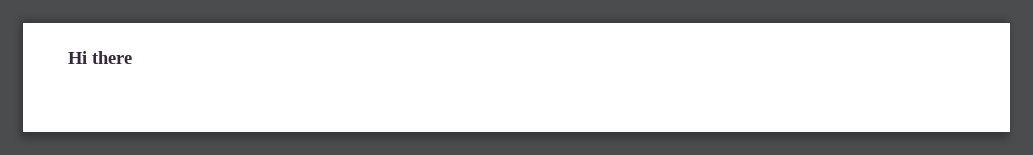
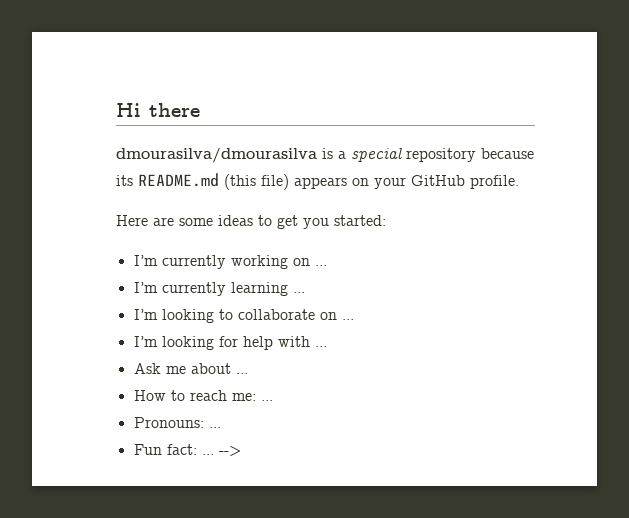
+ dmourasilva/dmourasilva is a special repository because its README.md (this file) appears on your GitHub profile.
+ Here are some ideas to get you started:
+ I’m currently working on ...
+ I’m currently learning ...
+ I’m looking to collaborate on ...
+ I’m looking for help with ...
+ Ask me about ...
+ How to reach me: ...
+ Pronouns: ...
+ Fun fact: ... -->

